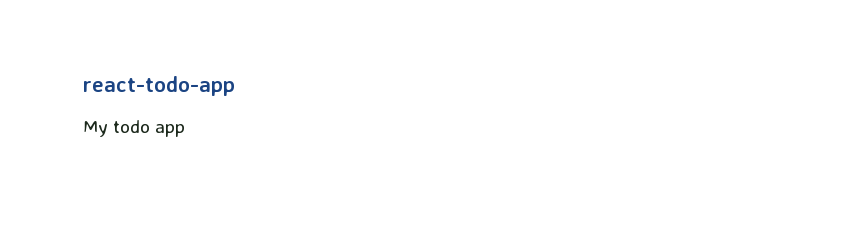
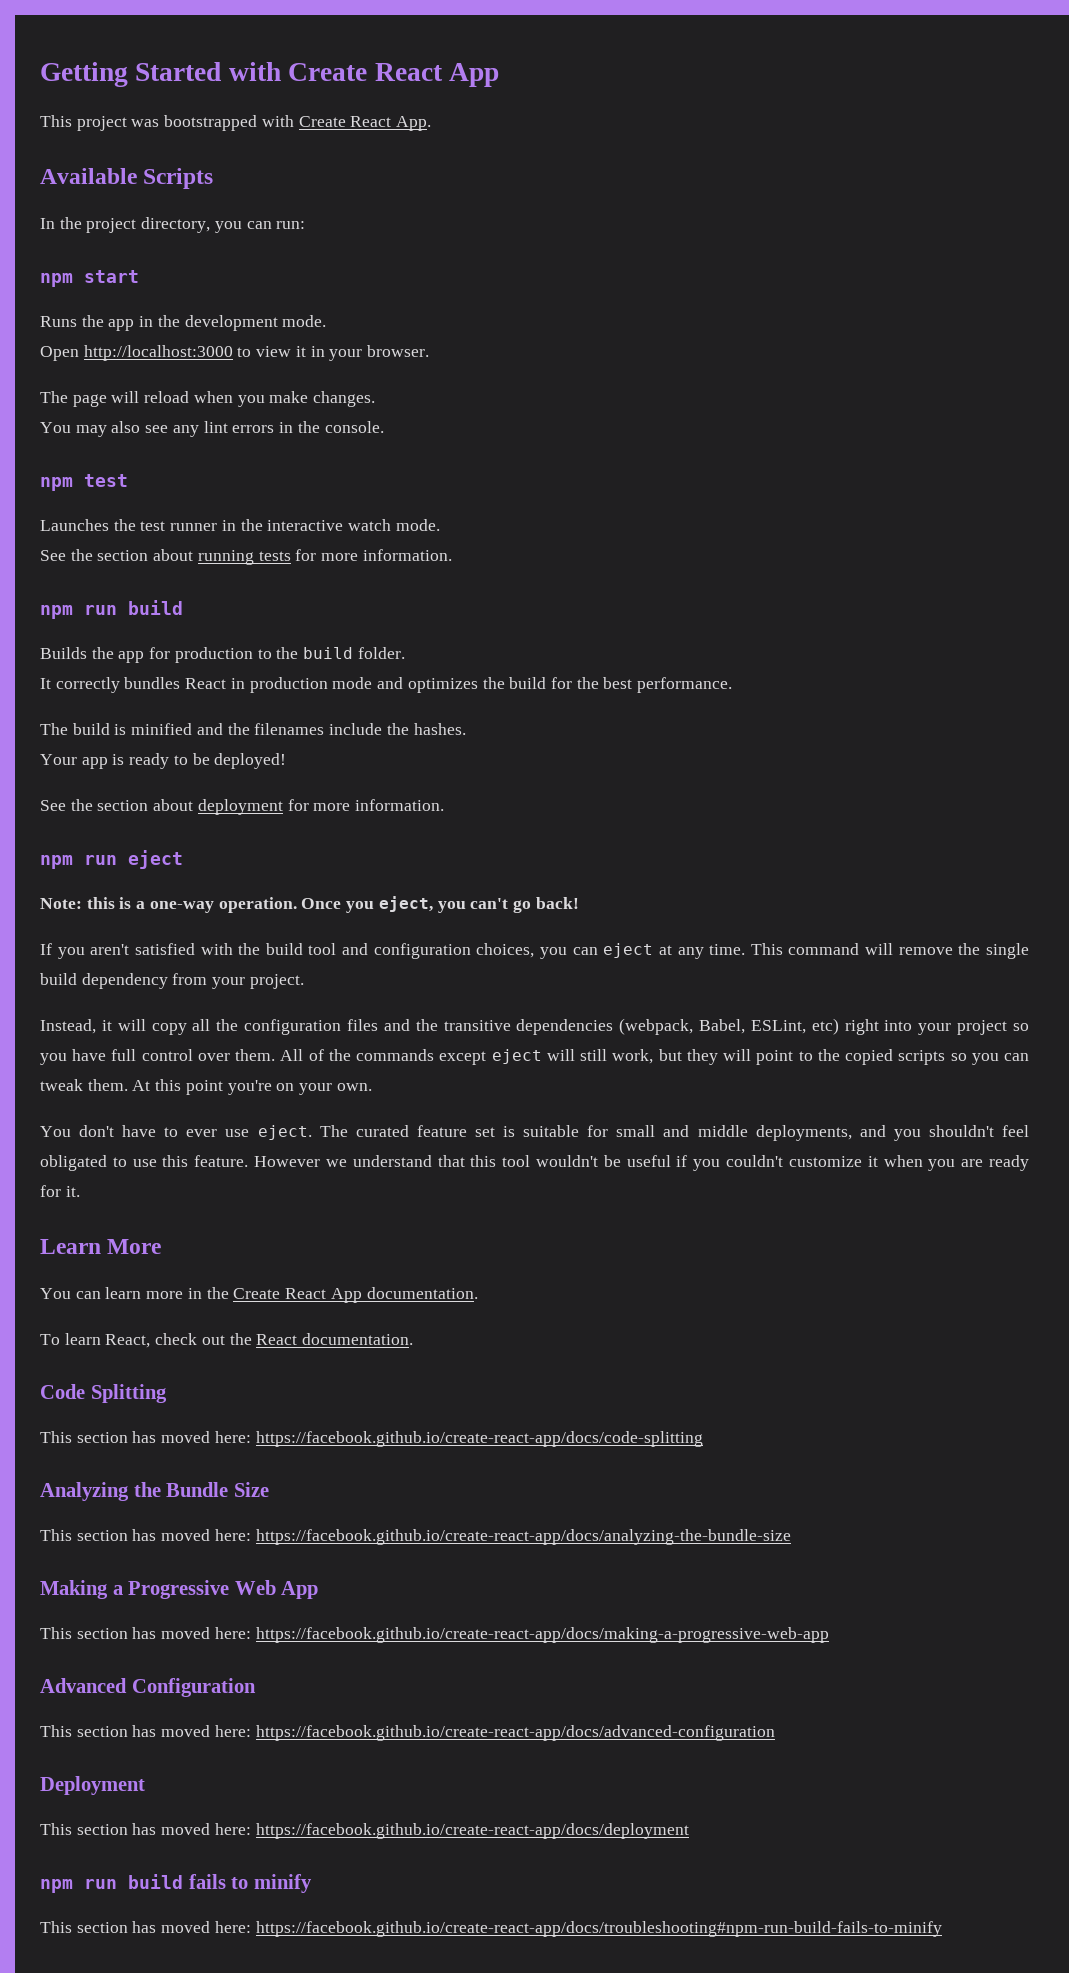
- react-todo-app
- My todo app
+ Getting Started with Create React App
+ This project was bootstrapped with Create React App.
+ Available Scripts
+ In the project directory, you can run:
+ npm start
+ Runs the app in the development mode.
+ Open http://localhost:3000 to view it in your browser.
+ The page will reload when you make changes.
+ You may also see any lint errors in the console.
+ npm test
+ Launches the test runner in the interactive watch mode.
+ See the section about running tests for more information.
+ npm run build
+ Builds the app for production to the build folder.
+ It correctly bundles React in production mode and optimizes the build for the best performance.
+ The build is minified and the filenames include the hashes.
+ Your app is ready to be deployed!
+ See the section about deployment for more information.
+ npm run eject
+ Note: this is a one-way operation. Once you eject, you can't go back!
+ If you aren't satisfied with the build tool and configuration choices, you can eject at any time. This command will remove the single build dependency from your project.
+ Instead, it will copy all the configuration files and the transitive dependencies (webpack, Babel, ESLint, etc) right into your project so you have full control over them. All of the commands except eject will still work, but they will point to the copied scripts so you can tweak them. At this point you're on your own.
+ You don't have to ever use eject. The curated feature set is suitable for small and middle deployments, and you shouldn't feel obligated to use this feature. However we understand that this tool wouldn't be useful if you couldn't customize it when you are ready for it.
+ Learn More
+ You can learn more in the Create React App documentation.
+ To learn React, check out the React documentation.
+ Code Splitting
+ This section has moved here: https://facebook.github.io/create-react-app/docs/code-splitting
+ Analyzing the Bundle Size
+ This section has moved here: https://facebook.github.io/create-react-app/docs/analyzing-the-bundle-size
+ Making a Progressive Web App
+ This section has moved here: https://facebook.github.io/create-react-app/docs/making-a-progressive-web-app
+ Advanced Configuration
+ This section has moved here: https://facebook.github.io/create-react-app/docs/advanced-configuration
+ Deployment
+ This section has moved here: https://facebook.github.io/create-react-app/docs/deployment
+ npm run build fails to minify
+ This section has moved here: https://facebook.github.io/create-react-app/docs/troubleshooting#npm-run-build-fails-to-minify

